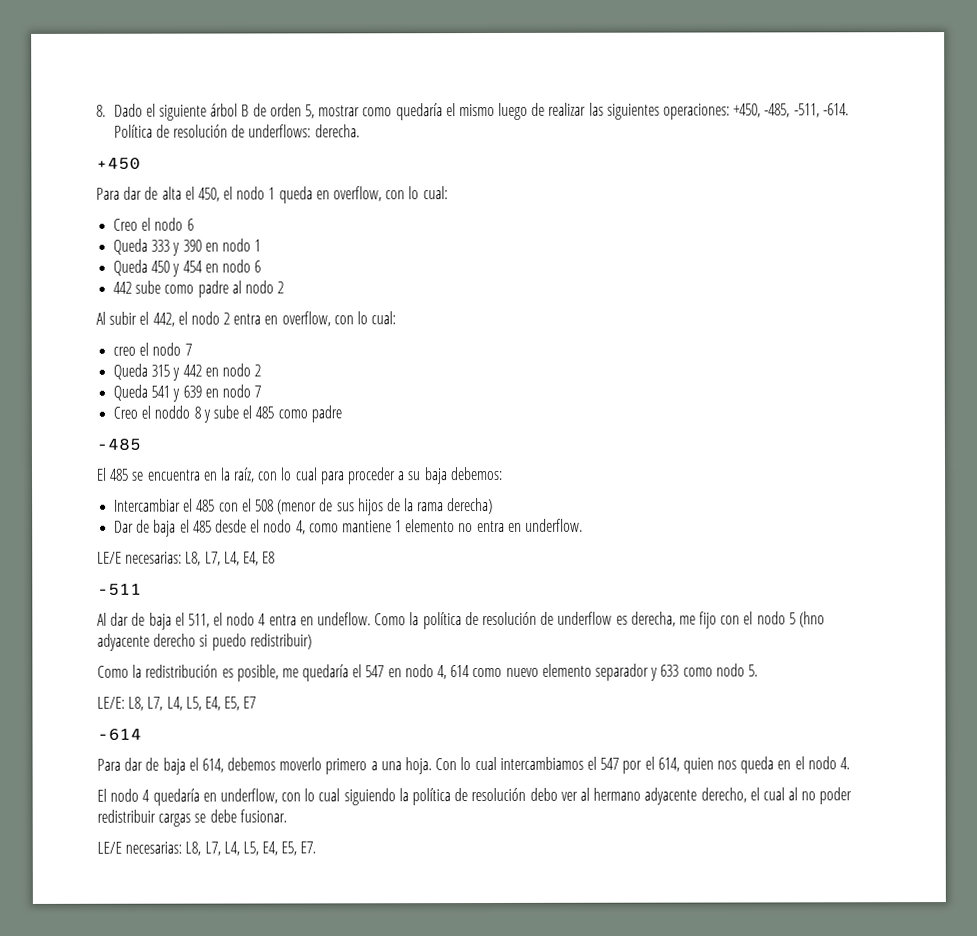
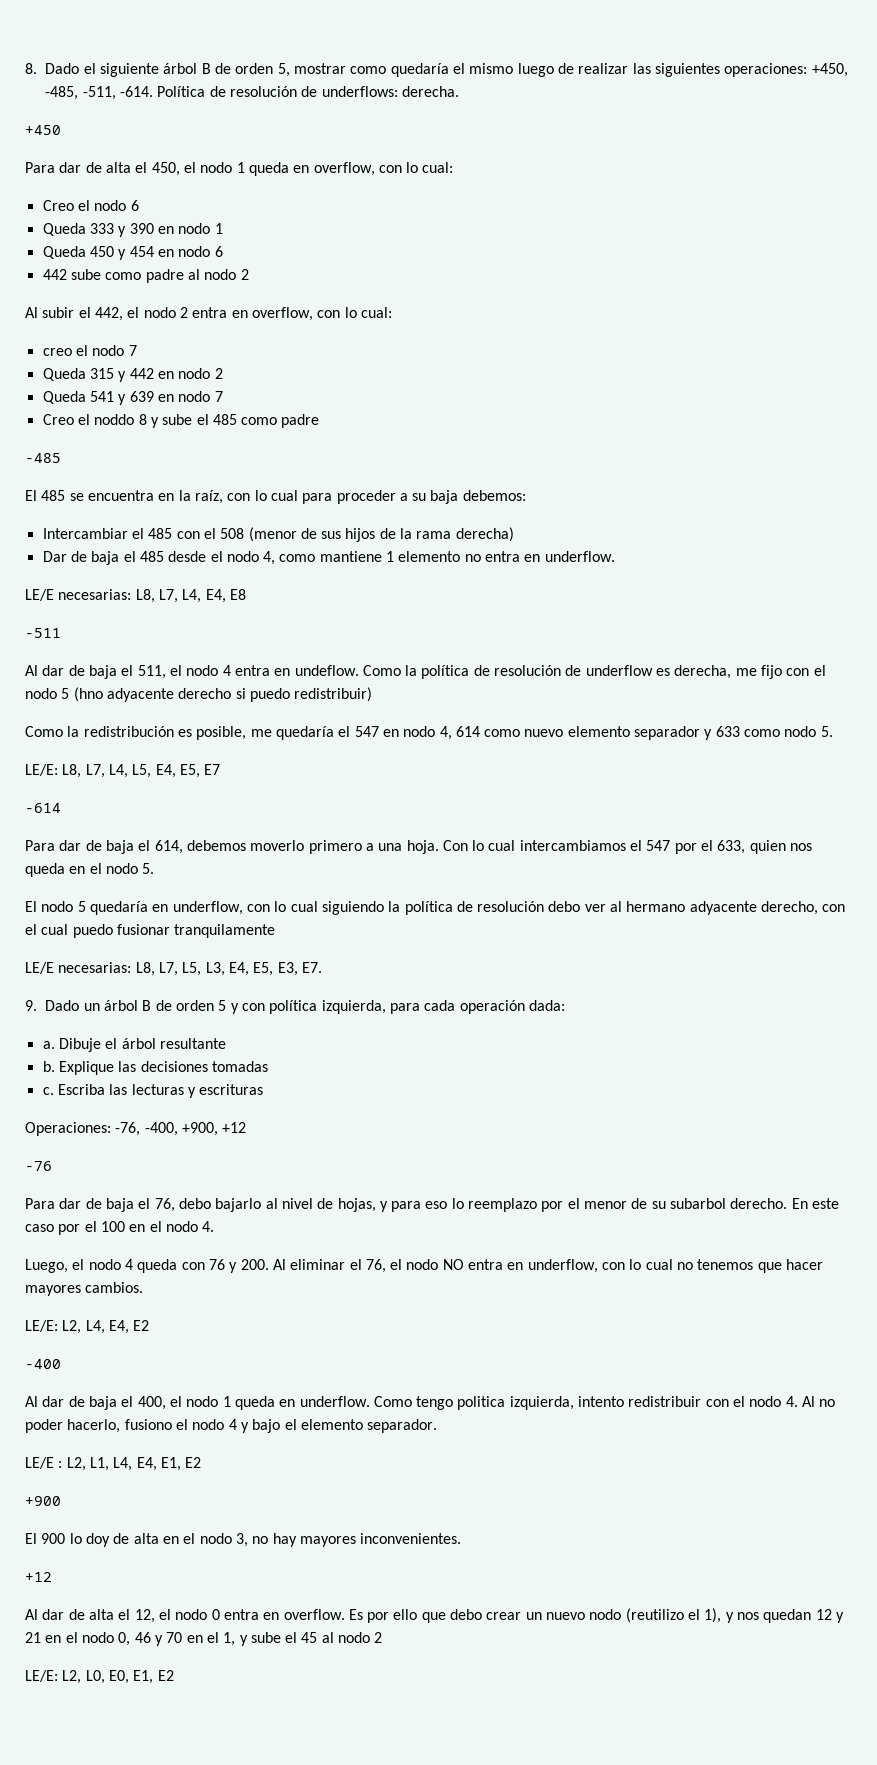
- Con lo cual intercambiamos el 547 por el 614, quien nos queda en el nodo 4.
+ Con lo cual intercambiamos el 547 por el 633, quien nos queda en el nodo 5.
- El nodo 4 quedaría en underflow, con lo cual siguiendo la política de resolución debo ver al hermano adyacente derecho, el cual al no poder redistribuir cargas se debe fusionar.
- LE/E necesarias: L8, L7, L4, L5, E4, E5, E7.
+ El nodo 5 quedaría en underflow, con lo cual siguiendo la política de resolución debo ver al hermano adyacente derecho, con el cual puedo fusionar tranquilamente
+ LE/E necesarias: L8, L7, L5, L3, E4, E5, E3, E7.
+ 9. Dado un árbol B de orden 5 y con política izquierda, para cada operación dada:
+ a. Dibuje el árbol resultante
+ b. Explique las decisiones tomadas
+ c. Escriba las lecturas y escrituras
+ Operaciones: -76, -400, +900, +12
+ -76
+ Para dar de baja el 76, debo bajarlo al nivel de hojas, y para eso lo reemplazo por el menor de su subarbol derecho. En este caso por el 100 en el nodo 4.
+ Luego, el nodo 4 queda con 76 y 200. Al eliminar el 76, el nodo NO entra en underflow, con lo cual no tenemos que hacer mayores cambios.
+ LE/E: L2, L4, E4, E2
+ -400
+ Al dar de baja el 400, el nodo 1 queda en underflow. Como tengo politica izquierda, intento redistribuir con el nodo 4. Al no poder hacerlo, fusiono el nodo 4 y bajo el elemento separador.
+ LE/E : L2, L1, L4, E4, E1, E2
+ +900
+ El 900 lo doy de alta en el nodo 3, no hay mayores inconvenientes.
+ +12
+ Al dar de alta el 12, el nodo 0 entra en overflow. Es por ello que debo crear un nuevo nodo (reutilizo el 1), y nos quedan 12 y 21 en el nodo 0, 46 y 70 en el 1, y sube el 45 al nodo 2
+ LE/E: L2, L0, E0, E1, E2

